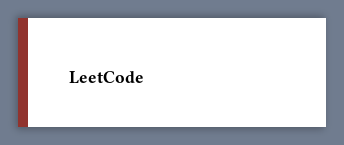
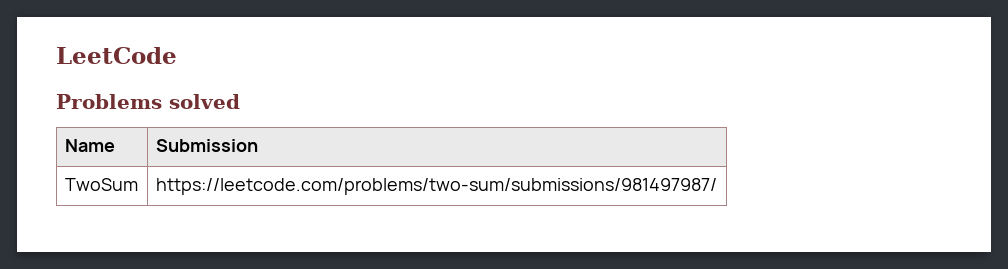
+ Problems solved
+ Name | Submission
+ TwoSum | https://leetcode.com/problems/two-sum/submissions/981497987/

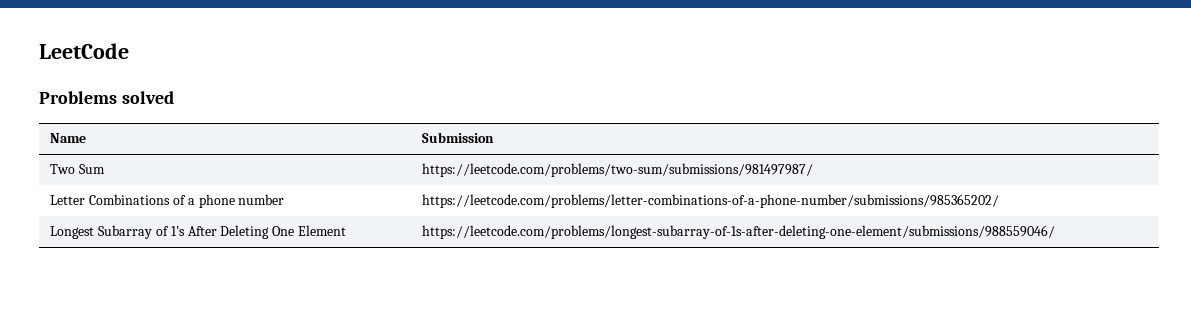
- TwoSum | https://leetcode.com/problems/two-sum/submissions/981497987/
+ Two Sum | https://leetcode.com/problems/two-sum/submissions/981497987/
+ Letter Combinations of a phone number | https://leetcode.com/problems/letter-combinations-of-a-phone-number/submissions/985365202/
+ Longest Subarray of 1's After Deleting One Element | https://leetcode.com/problems/longest-subarray-of-1s-after-deleting-one-element/submissions/988559046/

